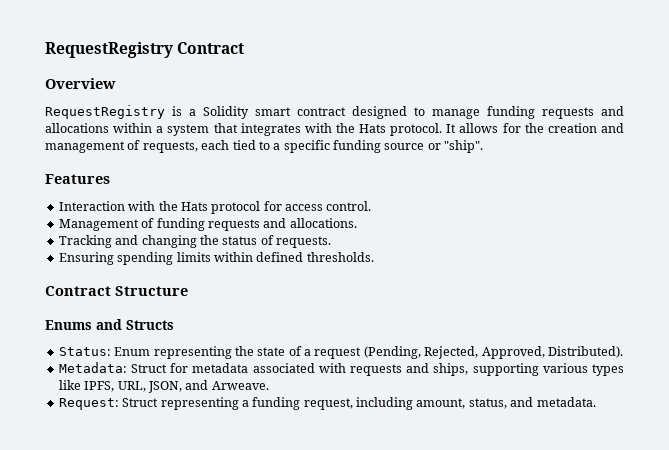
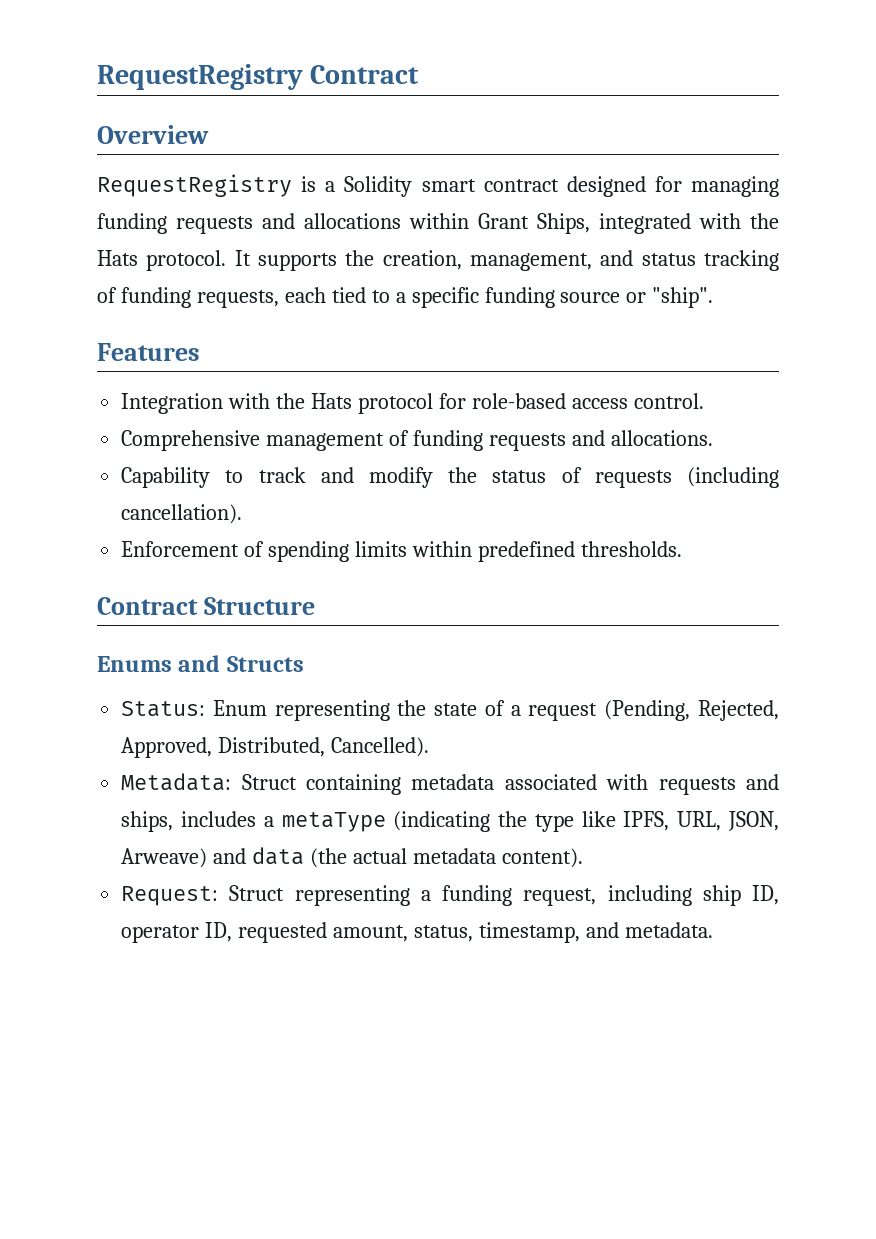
- RequestRegistry is a Solidity smart contract designed to manage funding requests and allocations within a system that integrates with the Hats protocol.
+ RequestRegistry is a Solidity smart contract designed for managing funding requests and allocations within Grant Ships, integrated with the Hats protocol.
- It allows for the creation and management of requests, each tied to a specific funding source or "ship".
+ It supports the creation, management, and status tracking of funding requests, each tied to a specific funding source or "ship".
- Interaction with the Hats protocol for access control.
+ Integration with the Hats protocol for role-based access control.
- Management of funding requests and allocations.
+ Comprehensive management of funding requests and allocations.
- Tracking and changing the status of requests.
- Ensuring spending limits within defined thresholds.
+ Capability to track and modify the status of requests (including cancellation).
+ Enforcement of spending limits within predefined thresholds.
- Status: Enum representing the state of a request (Pending, Rejected, Approved, Distributed).
+ Status: Enum representing the state of a request (Pending, Rejected, Approved, Distributed, Cancelled).
- Metadata: Struct for metadata associated with requests and ships, supporting various types like IPFS, URL, JSON, and Arweave.
+ Metadata: Struct containing metadata associated with requests and ships, includes a metaType (indicating the type like IPFS, URL, JSON, Arweave) and data (the actual metadata content).
- Request: Struct representing a funding request, including amount, status, and metadata.
+ Request: Struct representing a funding request, including ship ID, operator ID, requested amount, status, timestamp, and metadata.

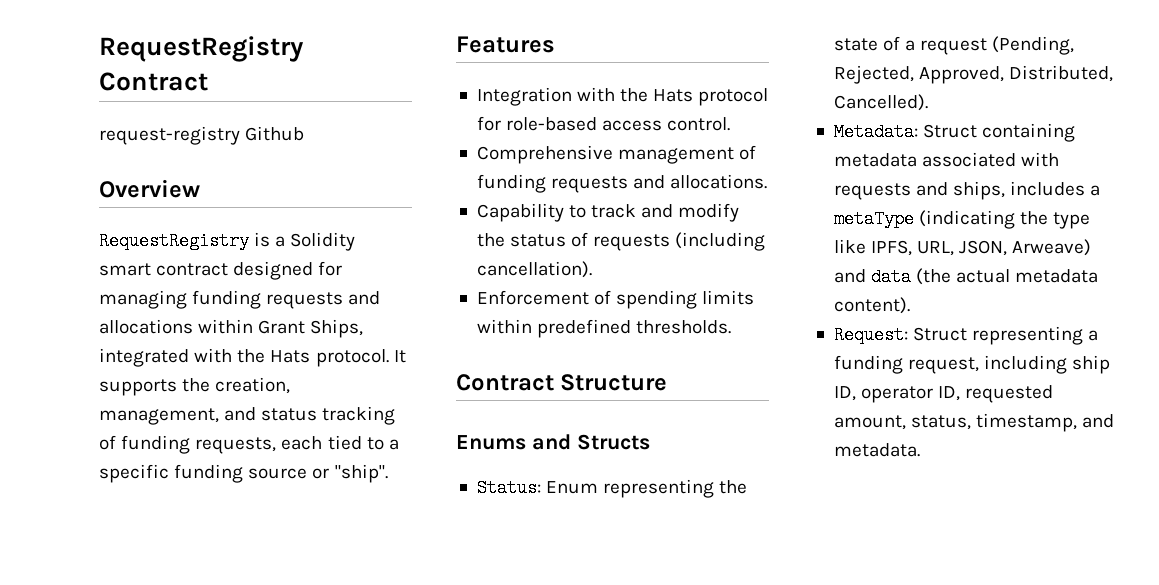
+ request-registry Github

